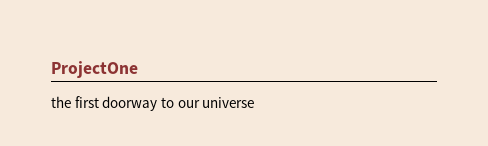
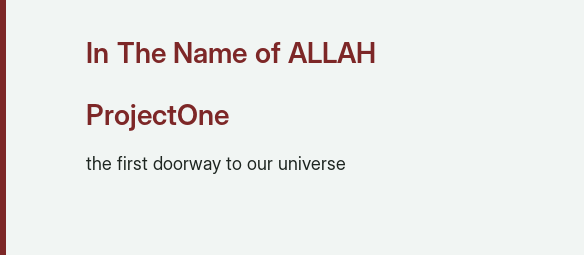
+ In The Name of ALLAH

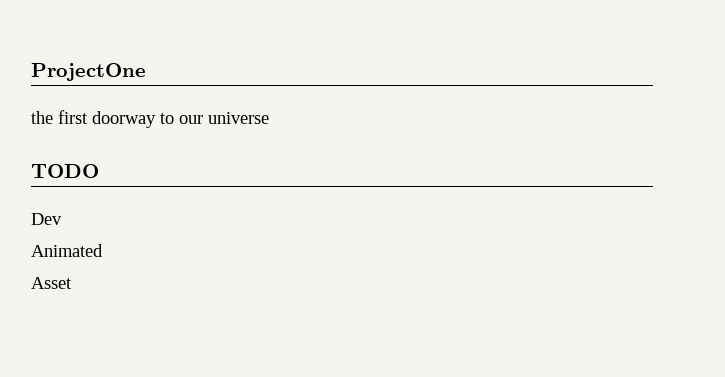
- In The Name of ALLAH
+ TODO
+ Dev
+ Animated
+ Asset

